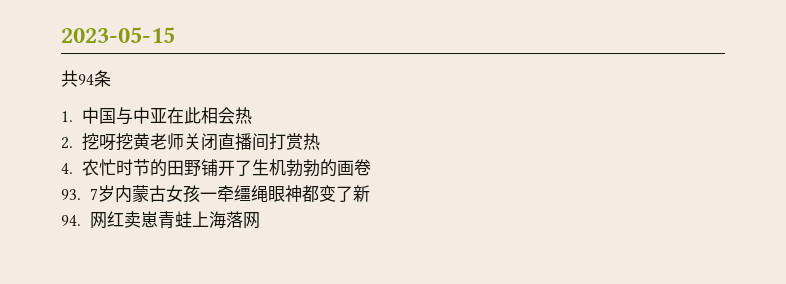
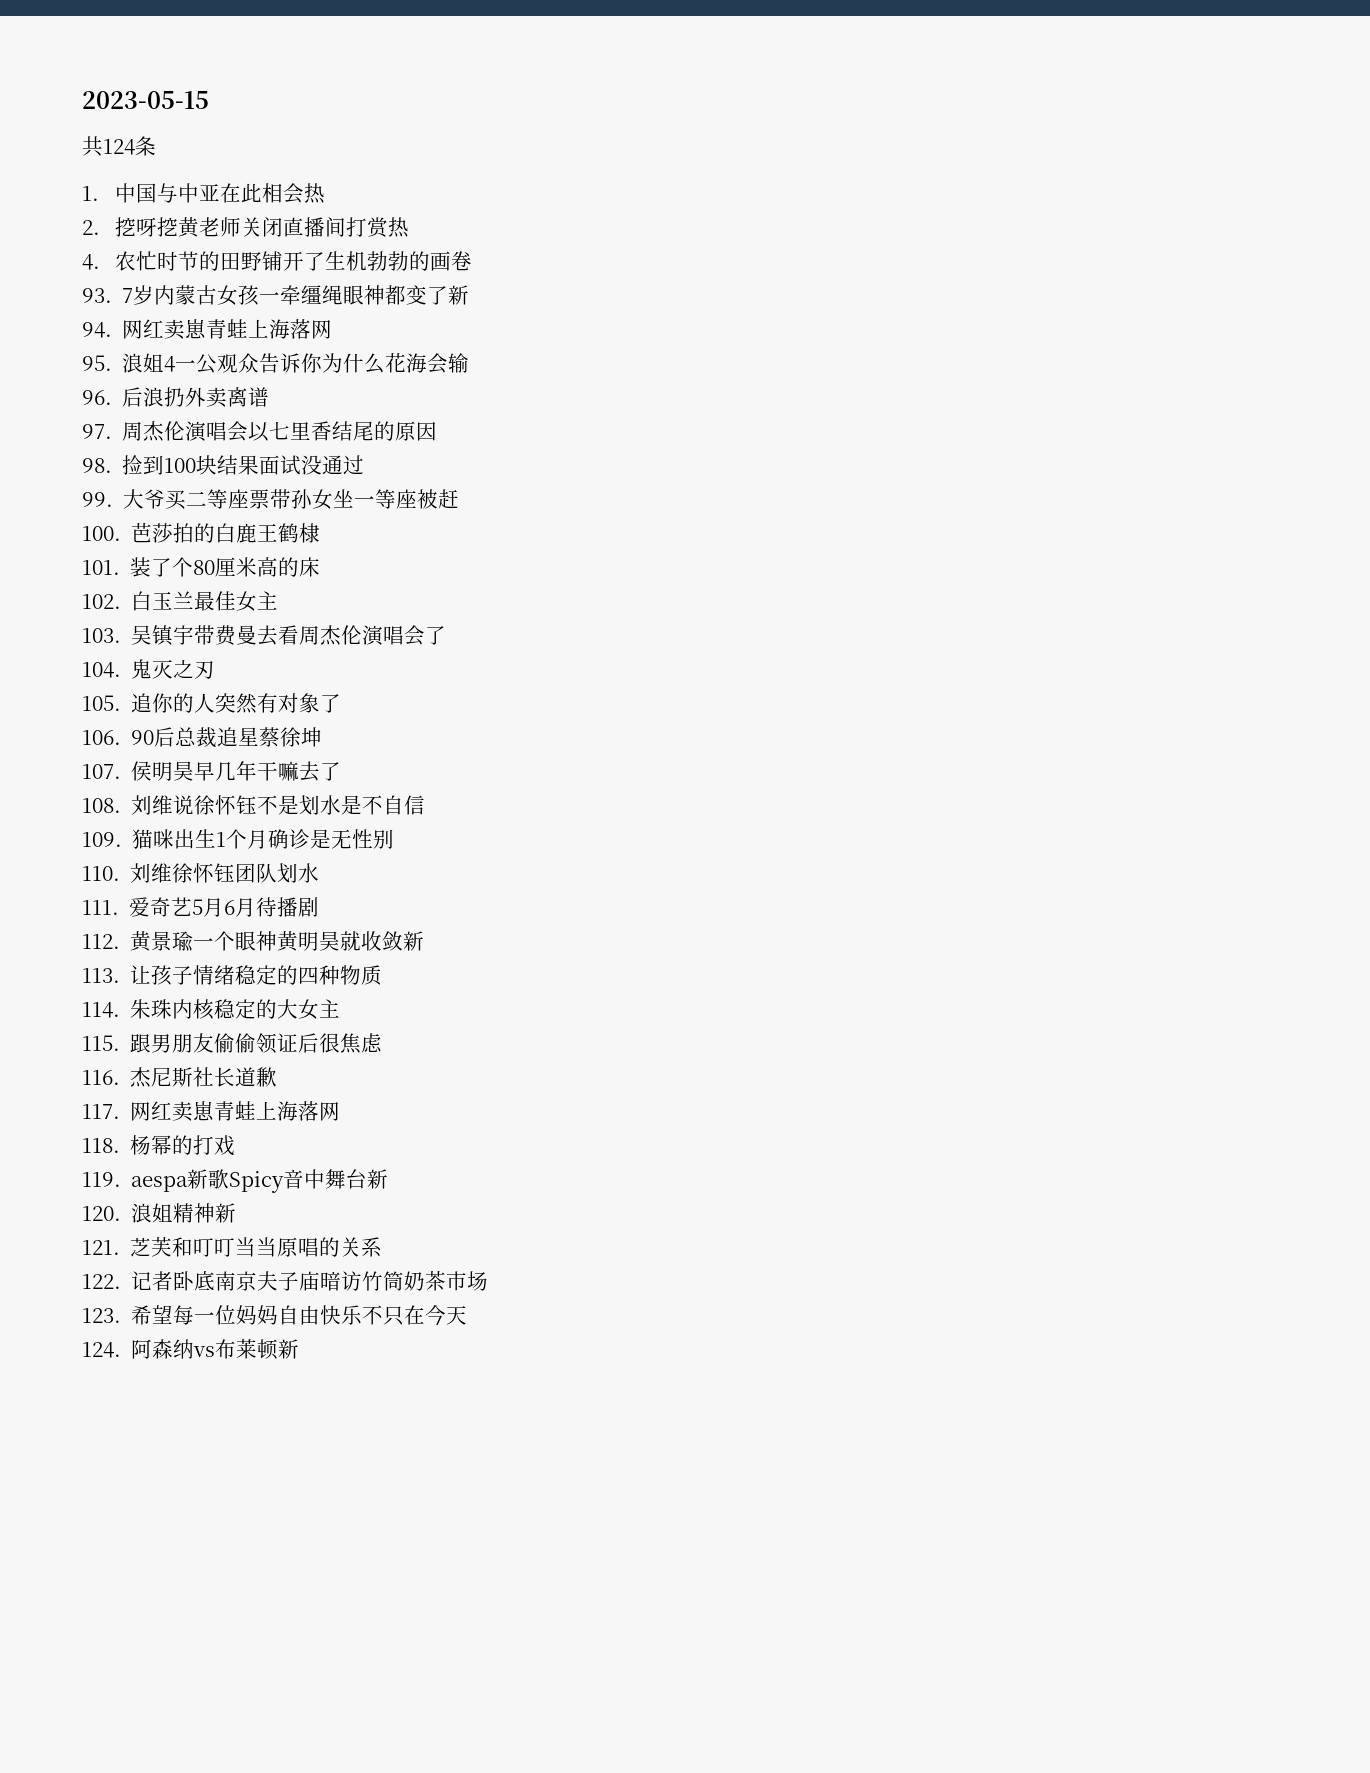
- 共94条
+ 共124条
+ 95.浪姐4一公观众告诉你为什么花海会输
+ 96.后浪扔外卖离谱
+ 97.周杰伦演唱会以七里香结尾的原因
+ 98.捡到100块结果面试没通过
+ 99.大爷买二等座票带孙女坐一等座被赶
+ 100.芭莎拍的白鹿王鹤棣
+ 101.装了个80厘米高的床
+ 102.白玉兰最佳女主
+ 103.吴镇宇带费曼去看周杰伦演唱会了
+ 104.鬼灭之刃
+ 105.追你的人突然有对象了
+ 106. 90后总裁追星蔡徐坤
+ 107.侯明昊早几年干嘛去了
+ 108.刘维说徐怀钰不是划水是不自信
+ 109.猫咪出生1个月确诊是无性别
+ 110.刘维徐怀钰团队划水
+ 111.爱奇艺5月6月待播剧
+ 112.黄景瑜一个眼神黄明昊就收敛新
+ 113.让孩子情绪稳定的四种物质
+ 114.朱珠内核稳定的大女主
+ 115.跟男朋友偷偷领证后很焦虑
+ 116.杰尼斯社长道歉
+ 117.网红卖崽青蛙上海落网
+ 118.杨幂的打戏
+ 119. aespa新歌Spicy音中舞台新
+ 120.浪姐精神新
+ 121.芝芙和叮叮当当原唱的关系
+ 122.记者卧底南京夫子庙暗访竹筒奶茶市场
+ 123.希望每一位妈妈自由快乐不只在今天
+ 124.阿森纳vs布莱顿新

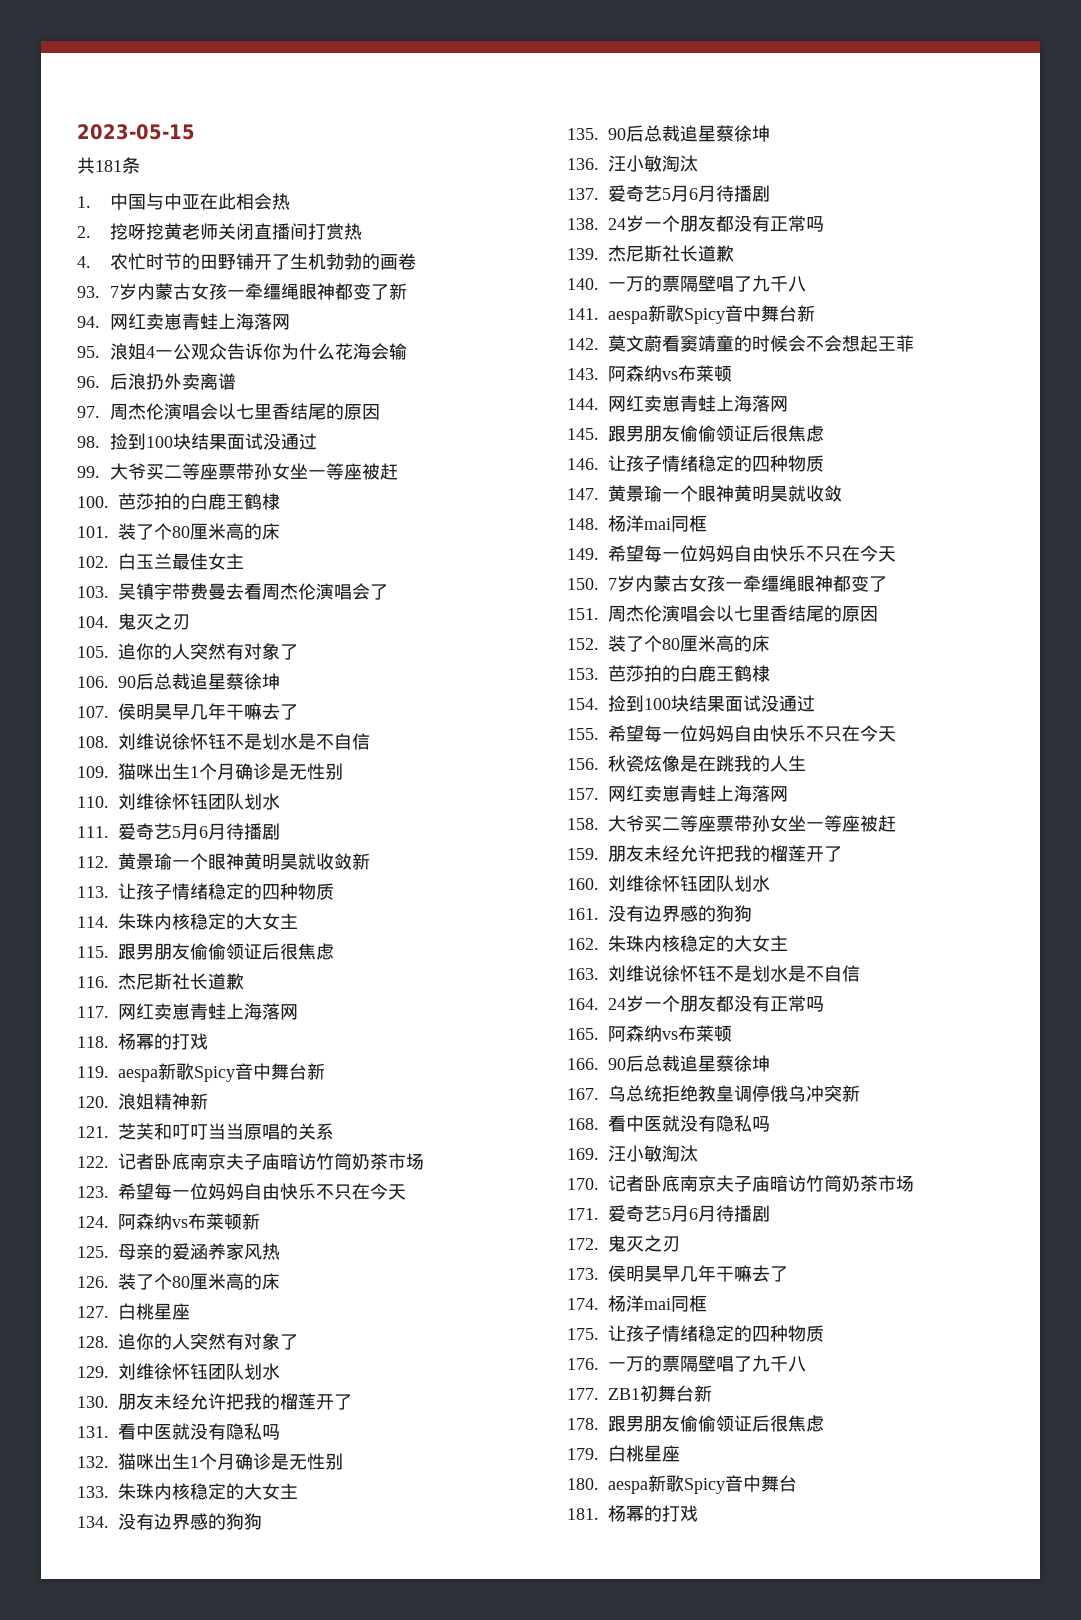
- 共124条
+ 共181条
+ 125.母亲的爱涵养家风热
+ 126.装了个80厘米高的床
+ 127.白桃星座
+ 128.追你的人突然有对象了
+ 129.刘维徐怀钰团队划水
+ 130.朋友未经允许把我的榴莲开了
+ 131.看中医就没有隐私吗
+ 132.猫咪出生1个月确诊是无性别
+ 133.朱珠内核稳定的大女主
+ 134.没有边界感的狗狗
+ 135. 90后总裁追星蔡徐坤
+ 136.汪小敏淘汰
+ 137.爱奇艺5月6月待播剧
+ 138. 24岁一个朋友都没有正常吗
+ 139.杰尼斯社长道歉
+ 140.一万的票隔壁唱了九千八
+ 141. aespa新歌Spicy音中舞台新
+ 142.莫文蔚看窦靖童的时候会不会想起王菲
+ 143.阿森纳vs布莱顿
+ 144.网红卖崽青蛙上海落网
+ 145.跟男朋友偷偷领证后很焦虑
+ 146.让孩子情绪稳定的四种物质
+ 147.黄景瑜一个眼神黄明昊就收敛
+ 148.杨洋mai同框
+ 149.希望每一位妈妈自由快乐不只在今天
+ 150. 7岁内蒙古女孩一牵缰绳眼神都变了
+ 151.周杰伦演唱会以七里香结尾的原因
+ 152.装了个80厘米高的床
+ 153.芭莎拍的白鹿王鹤棣
+ 154.捡到100块结果面试没通过
+ 155.希望每一位妈妈自由快乐不只在今天
+ 156.秋瓷炫像是在跳我的人生
+ 157.网红卖崽青蛙上海落网
+ 158.大爷买二等座票带孙女坐一等座被赶
+ 159.朋友未经允许把我的榴莲开了
+ 160.刘维徐怀钰团队划水
+ 161.没有边界感的狗狗
+ 162.朱珠内核稳定的大女主
+ 163.刘维说徐怀钰不是划水是不自信
+ 164. 24岁一个朋友都没有正常吗
+ 165.阿森纳vs布莱顿
+ 166. 90后总裁追星蔡徐坤
+ 167.乌总统拒绝教皇调停俄乌冲突新
+ 168.看中医就没有隐私吗
+ 169.汪小敏淘汰
+ 170.记者卧底南京夫子庙暗访竹筒奶茶市场
+ 171.爱奇艺5月6月待播剧
+ 172.鬼灭之刃
+ 173.侯明昊早几年干嘛去了
+ 174.杨洋mai同框
+ 175.让孩子情绪稳定的四种物质
+ 176.一万的票隔壁唱了九千八
+ 177. ZB1初舞台新
+ 178.跟男朋友偷偷领证后很焦虑
+ 179.白桃星座
+ 180. aespa新歌Spicy音中舞台
+ 181.杨幂的打戏

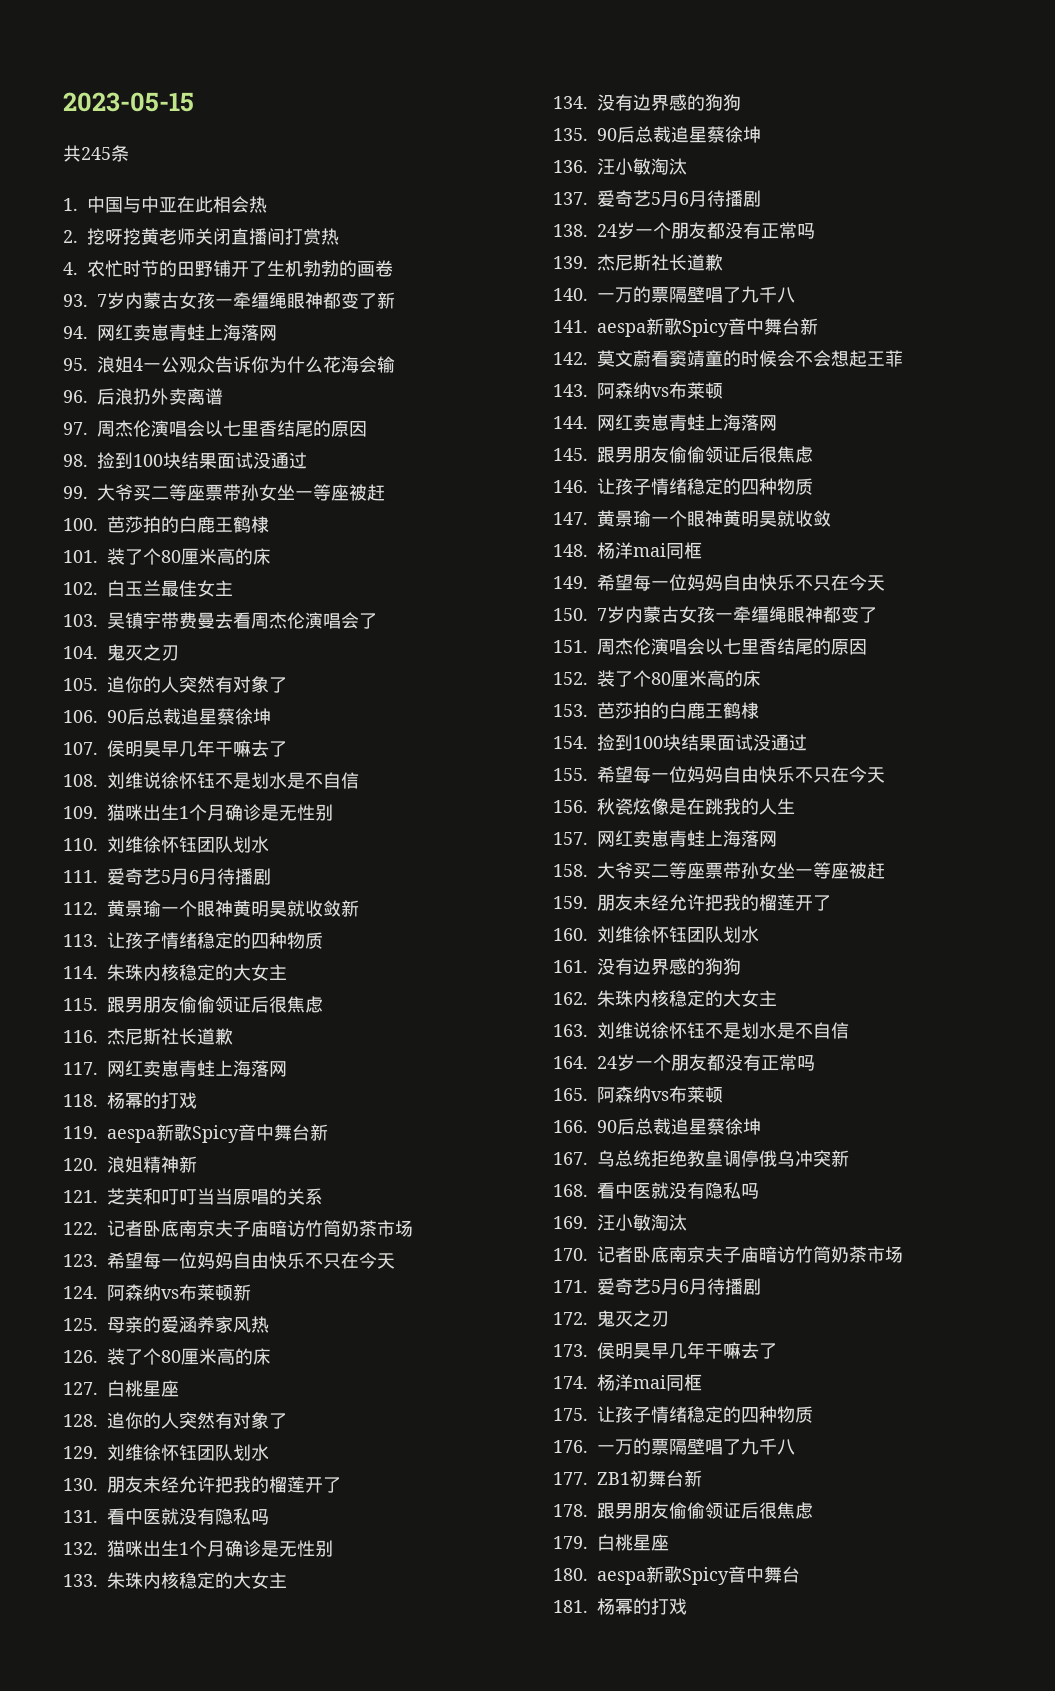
- 共181条
+ 共245条

